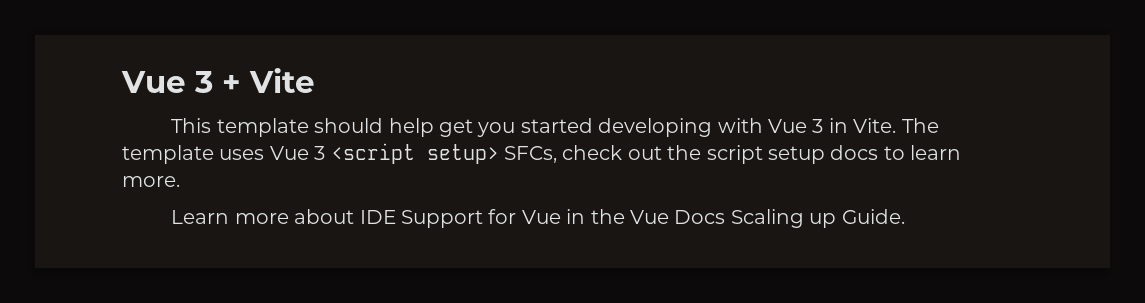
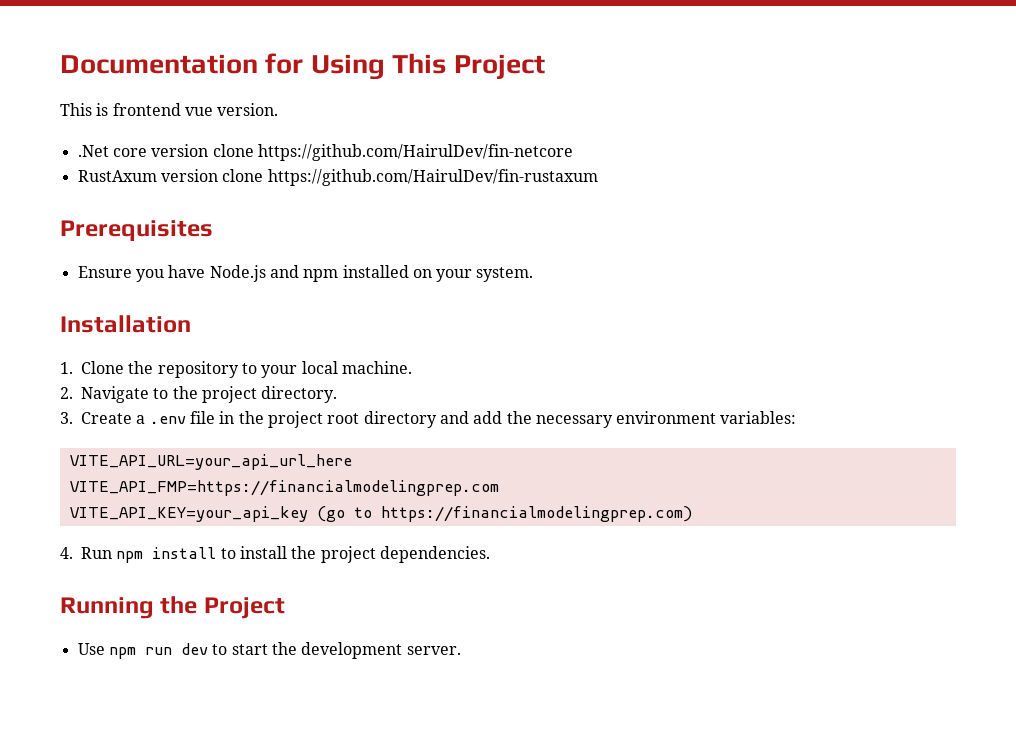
- Vue 3 + Vite
- This template should help get you started developing with Vue 3 in Vite. The template uses Vue 3 <script setup> SFCs, check out the script setup docs to learn more.
- Learn more about IDE Support for Vue in the Vue Docs Scaling up Guide.
+ Documentation for Using This Project
+ This is frontend vue version.
+ .Net core version clone https://github.com/HairulDev/fin-netcore
+ RustAxum version clone https://github.com/HairulDev/fin-rustaxum
+ Prerequisites
+ Ensure you have Node.js and npm installed on your system.
+ Installation
+ 1. Clone the repository to your local machine.
+ 2. Navigate to the project directory.
+ 3. Create a .env file in the project root directory and add the necessary environment variables:
+ VITE_API_URL=your_api_url_here
+ VITE_API_FMP=https://financialmodelingprep.com
+ VITE_API_KEY=your_api_key (go to https://financialmodelingprep.com)
+ 4. Run npm install to install the project dependencies.
+ Running the Project
+ Use npm run dev to start the development server.

